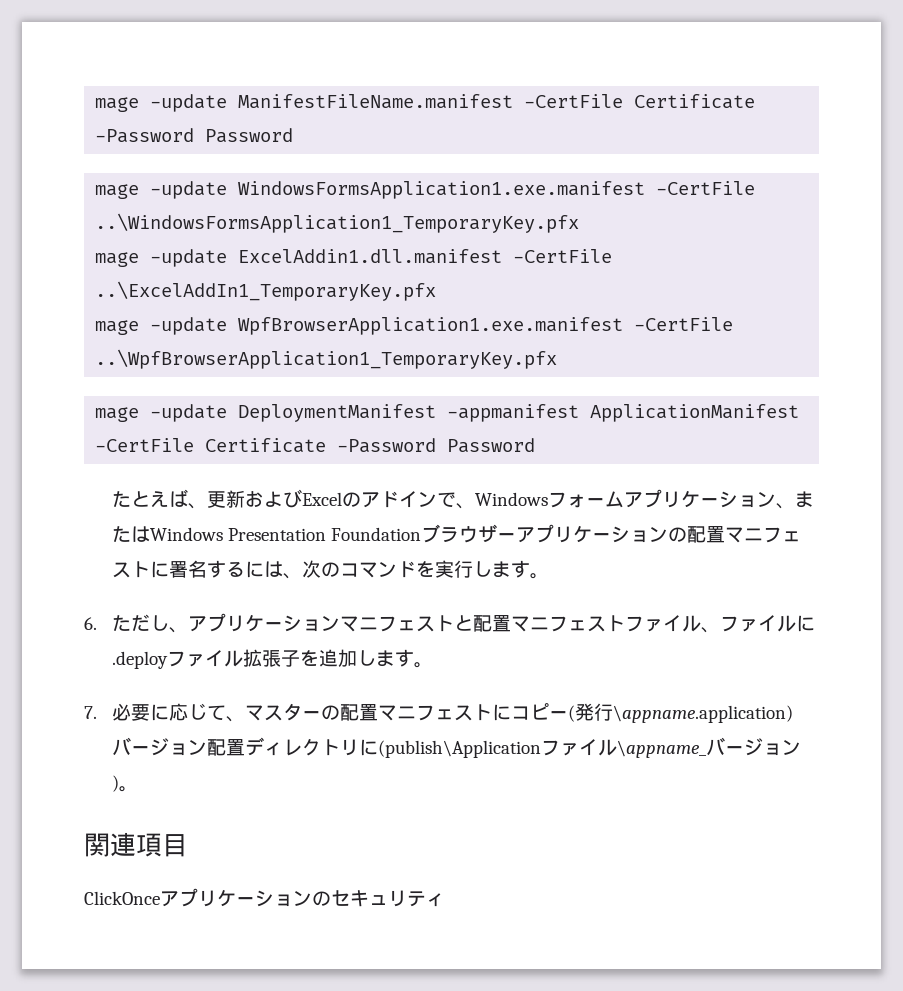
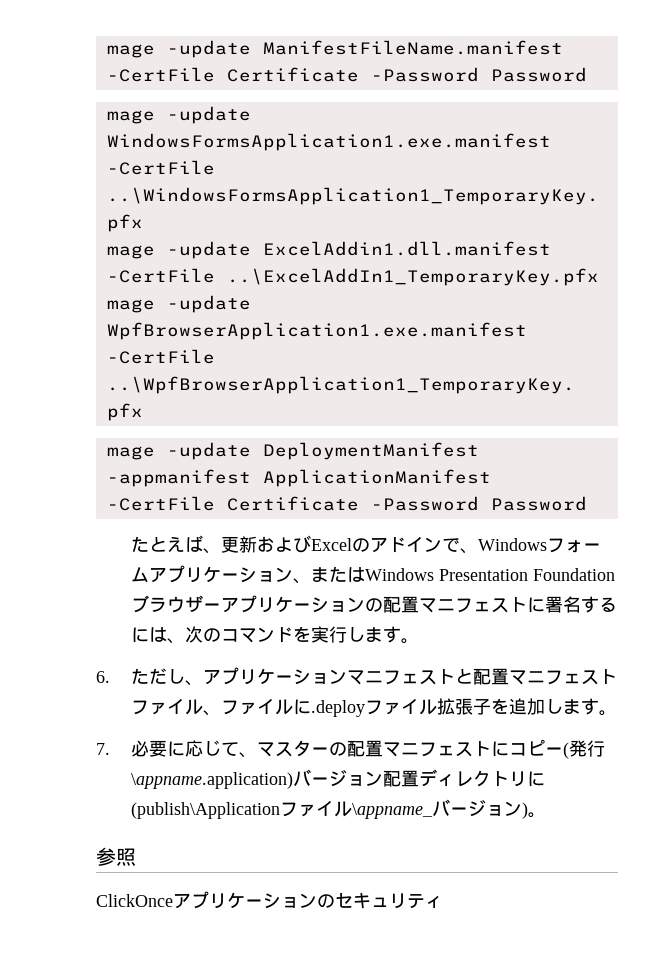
- 関連項目
+ 参照

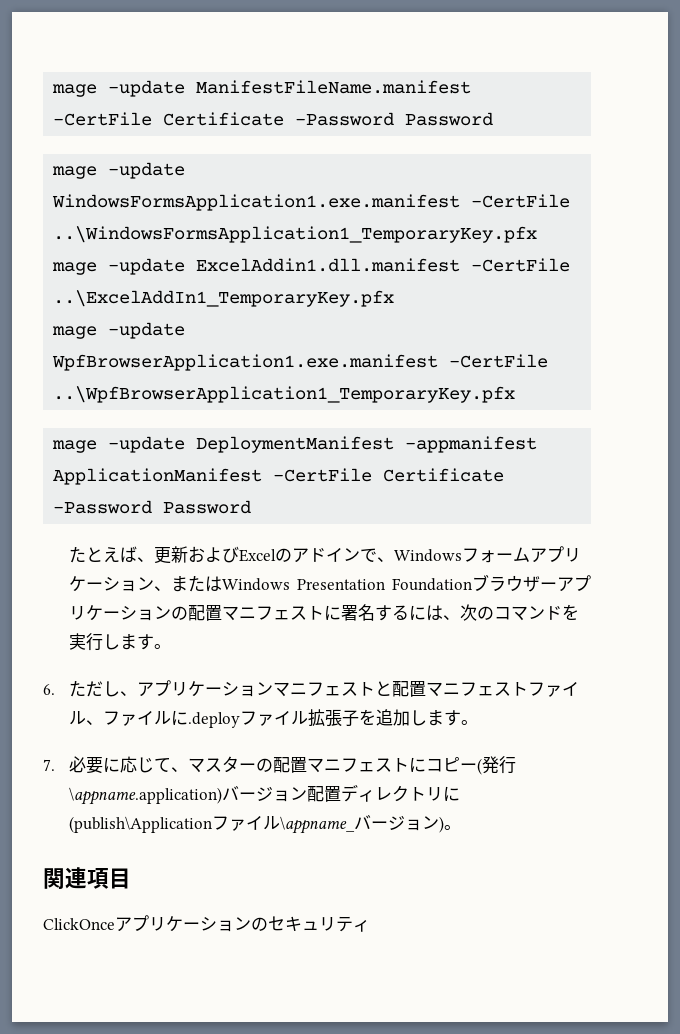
- 参照
+ 関連項目

